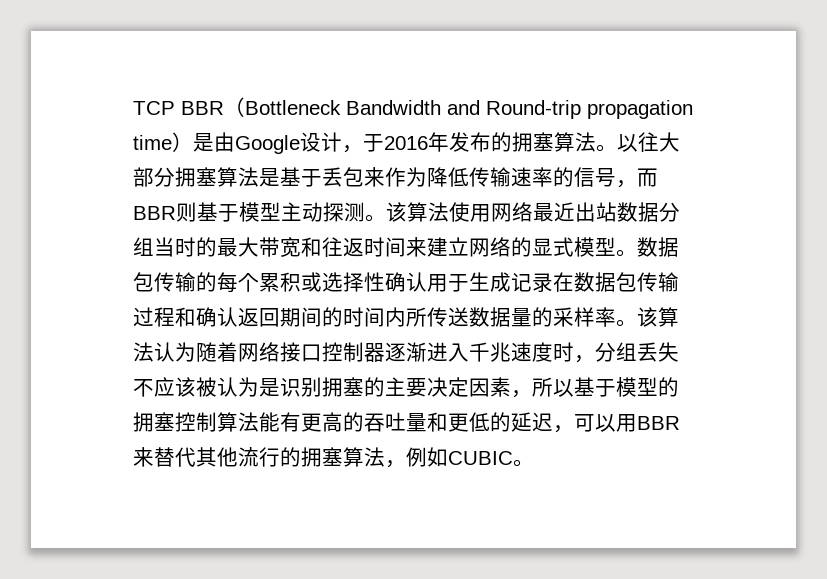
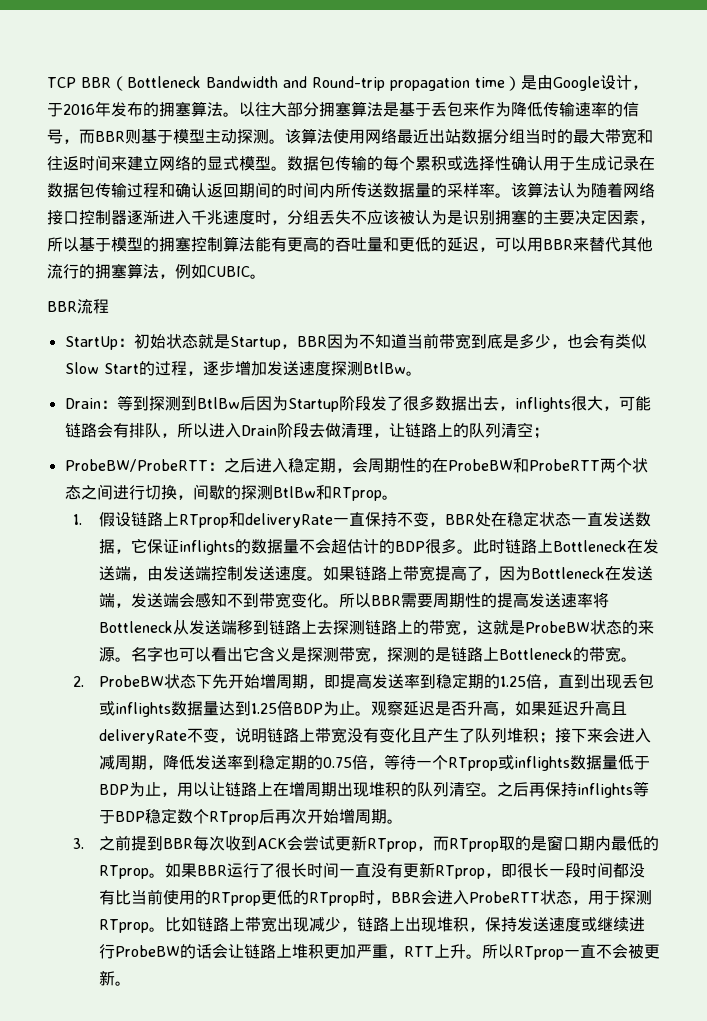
+ BBR流程
+ StartUp：初始状态就是Startup，BBR因为不知道当前带宽到底是多少，也会有类似Slow Start的过程，逐步增加发送速度探测BtlBw。
+ Drain：等到探测到BtlBw后因为Startup阶段发了很多数据出去，inflights很大，可能链路会有排队，所以进入Drain阶段去做清理，让链路上的队列清空；
+ ProbeBW/ProbeRTT：之后进入稳定期，会周期性的在ProbeBW和ProbeRTT两个状态之间进行切换，间歇的探测BtlBw和RTprop。
+ 1.假设链路上RTprop和deliveryRate一直保持不变，BBR处在稳定状态一直发送数据，它保证inflights的数据量不会超估计的BDP很多。此时链路上Bottleneck在发送端，由发送端控制发送速度。如果链路上带宽提高了，因为Bottleneck在发送端，发送端会感知不到带宽变化。所以BBR需要周期性的提高发送速率将Bottleneck从发送端移到链路上去探测链路上的带宽，这就是ProbeBW状态的来源。名字也可以看出它含义是探测带宽，探测的是链路上Bottleneck的带宽。
+ 2. ProbeBW状态下先开始增周期，即提高发送率到稳定期的1.25倍，直到出现丢包或inflights数据量达到1.25倍BDP为止。观察延迟是否升高，如果延迟升高且deliveryRate不变，说明链路上带宽没有变化且产生了队列堆积；接下来会进入减周期，降低发送率到稳定期的0.75倍，等待一个RTprop或inflights数据量低于BDP为止，用以让链路上在增周期出现堆积的队列清空。之后再保持inflights等于BDP稳定数个RTprop后再次开始增周期。
+ 3.之前提到BBR每次收到ACK会尝试更新RTprop，而RTprop取的是窗口期内最低的RTprop。如果BBR运行了很长时间一直没有更新RTprop，即很长一段时间都没有比当前使用的RTprop更低的RTprop时，BBR会进入ProbeRTT状态，用于探测RTprop。比如链路上带宽出现减少，链路上出现堆积，保持发送速度或继续进行ProbeBW的话会让链路上堆积更加严重，RTT上升。所以RTprop一直不会被更新。

